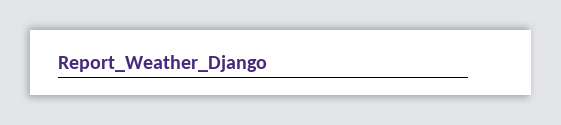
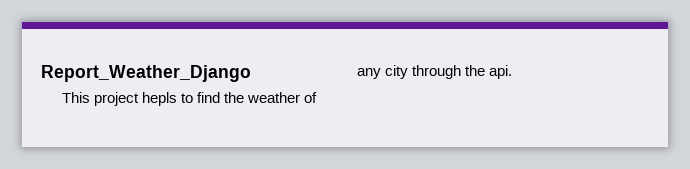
+ This project hepls to find the weather of any city through the api.

